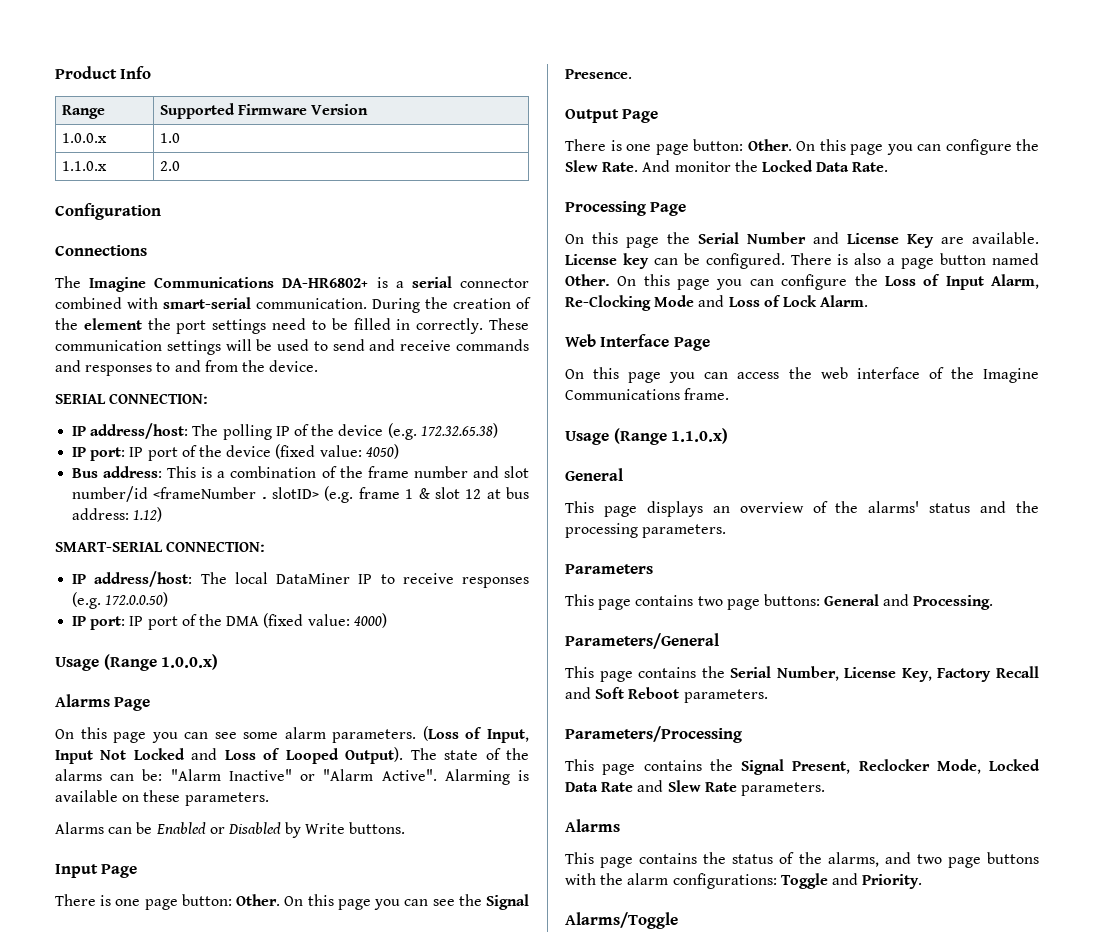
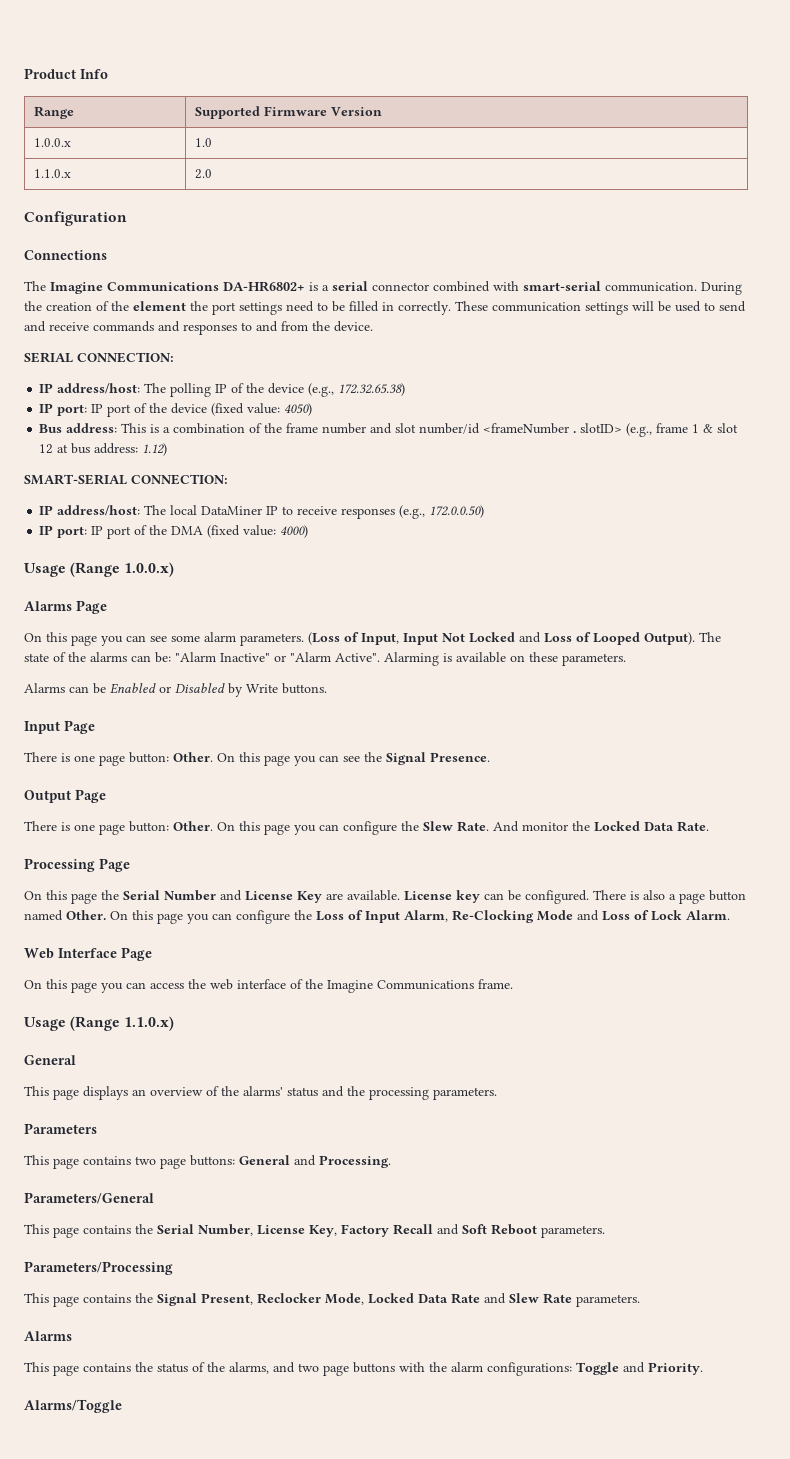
- IP address/host: The polling IP of the device (e.g. 172.32.65.38)
+ IP address/host: The polling IP of the device (e.g., 172.32.65.38)
- Bus address: This is a combination of the frame number and slot number/id <frameNumber . slotID> (e.g. frame 1 & slot 12 at bus address: 1.12)
+ Bus address: This is a combination of the frame number and slot number/id <frameNumber . slotID> (e.g., frame 1 & slot 12 at bus address: 1.12)
- IP address/host: The local DataMiner IP to receive responses (e.g. 172.0.0.50)
+ IP address/host: The local DataMiner IP to receive responses (e.g., 172.0.0.50)

